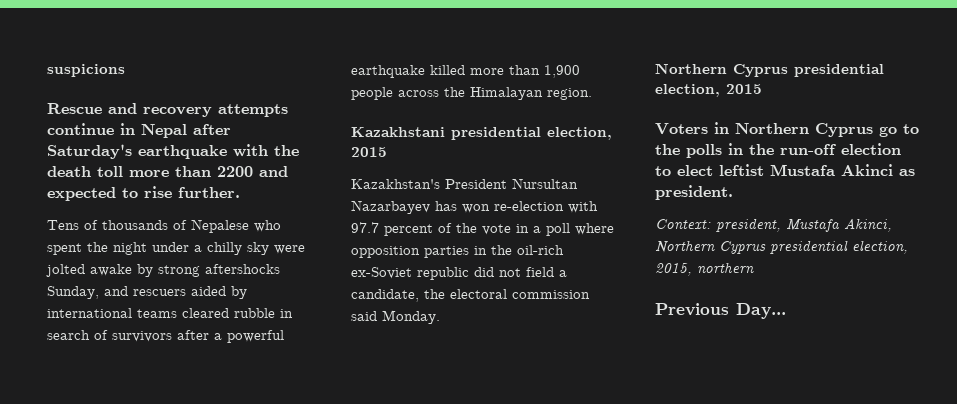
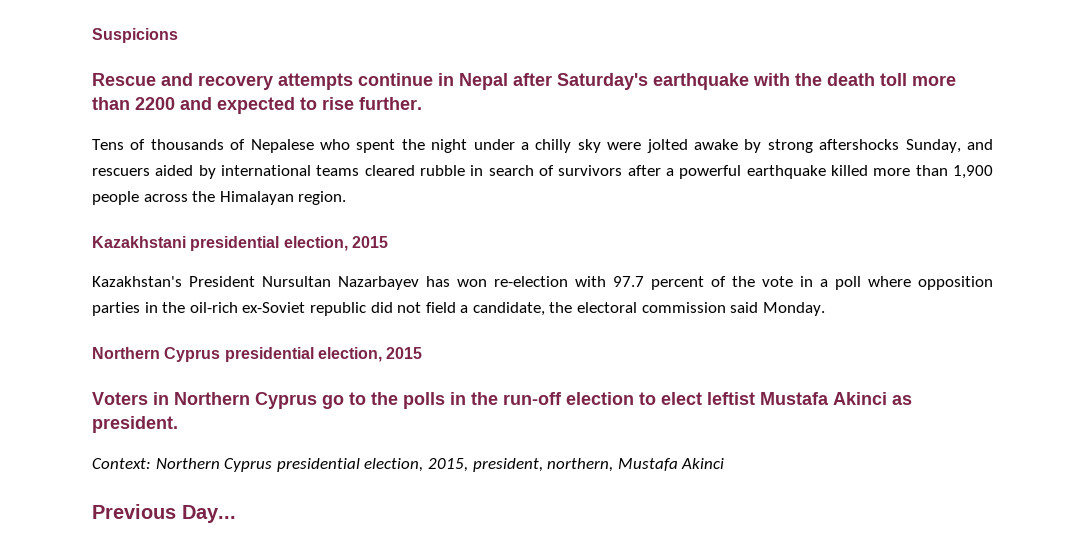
- suspicions
+ Suspicions
- Context: president, Mustafa Akinci, Northern Cyprus presidential election, 2015, northern
+ Context: Northern Cyprus presidential election, 2015, president, northern, Mustafa Akinci

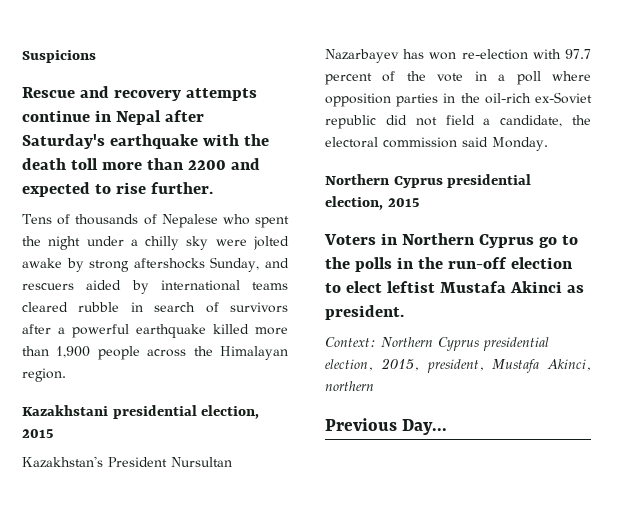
- Context: Northern Cyprus presidential election, 2015, president, northern, Mustafa Akinci
+ Context: Northern Cyprus presidential election, 2015, president, Mustafa Akinci, northern

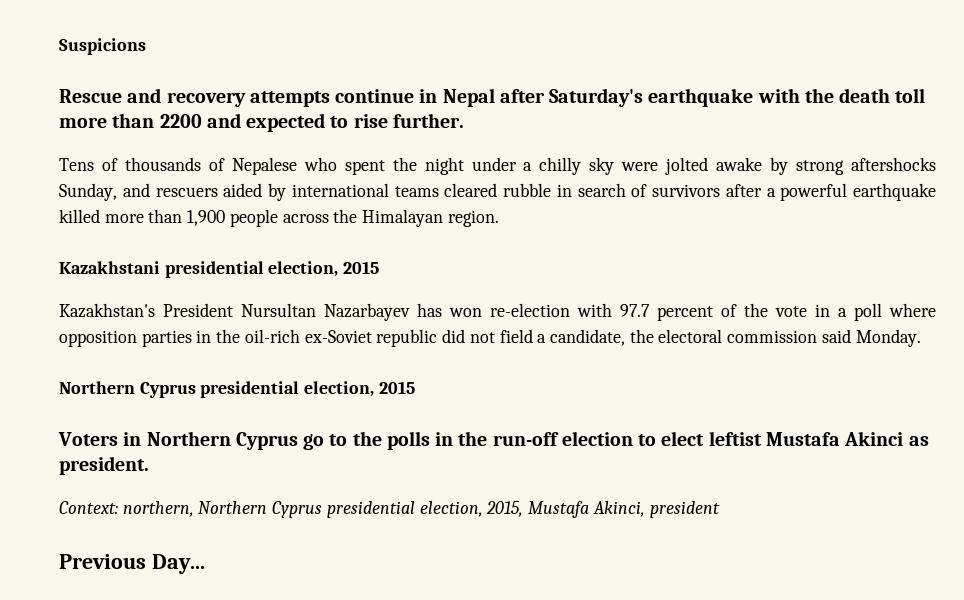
- Context: Northern Cyprus presidential election, 2015, president, Mustafa Akinci, northern
+ Context: northern, Northern Cyprus presidential election, 2015, Mustafa Akinci, president

